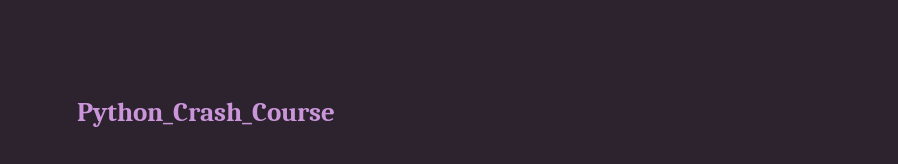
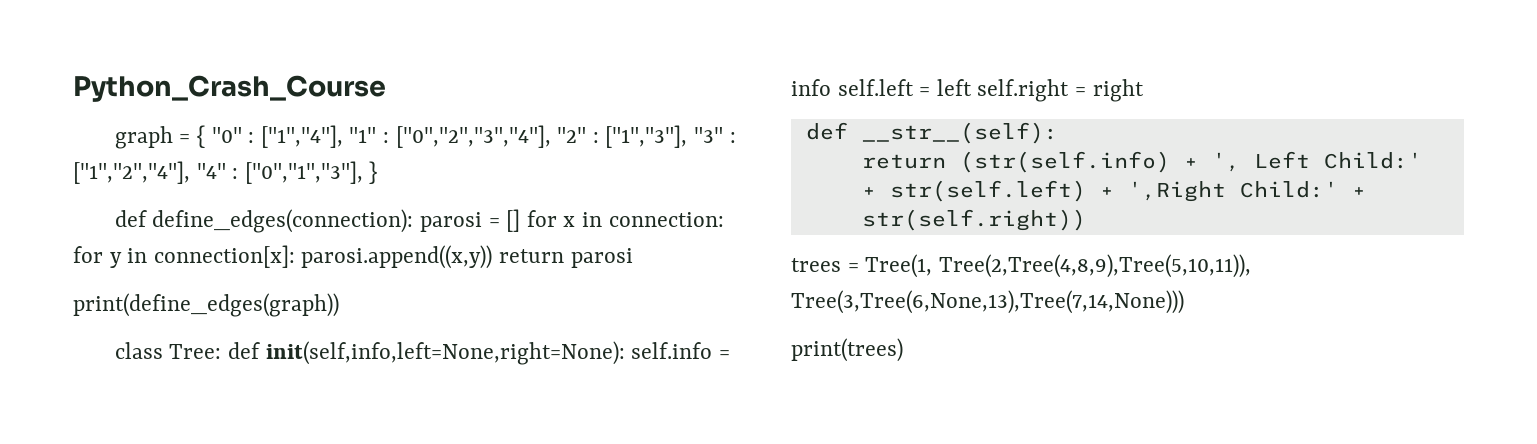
+ graph = { "0" : ["1","4"], "1" : ["0","2","3","4"], "2" : ["1","3"], "3" : ["1","2","4"], "4" : ["0","1","3"], }
+ def define_edges(connection): parosi = [] for x in connection: for y in connection[x]: parosi.append((x,y)) return parosi
+ print(define_edges(graph))
+ class Tree: def init(self,info,left=None,right=None): self.info = info self.left = left self.right = right
+ def __str__(self):
+ return (str(self.info) + ', Left Child:' + str(self.left) + ',Right Child:' + str(self.right))
+ trees = Tree(1, Tree(2,Tree(4,8,9),Tree(5,10,11)), Tree(3,Tree(6,None,13),Tree(7,14,None)))
+ print(trees)

